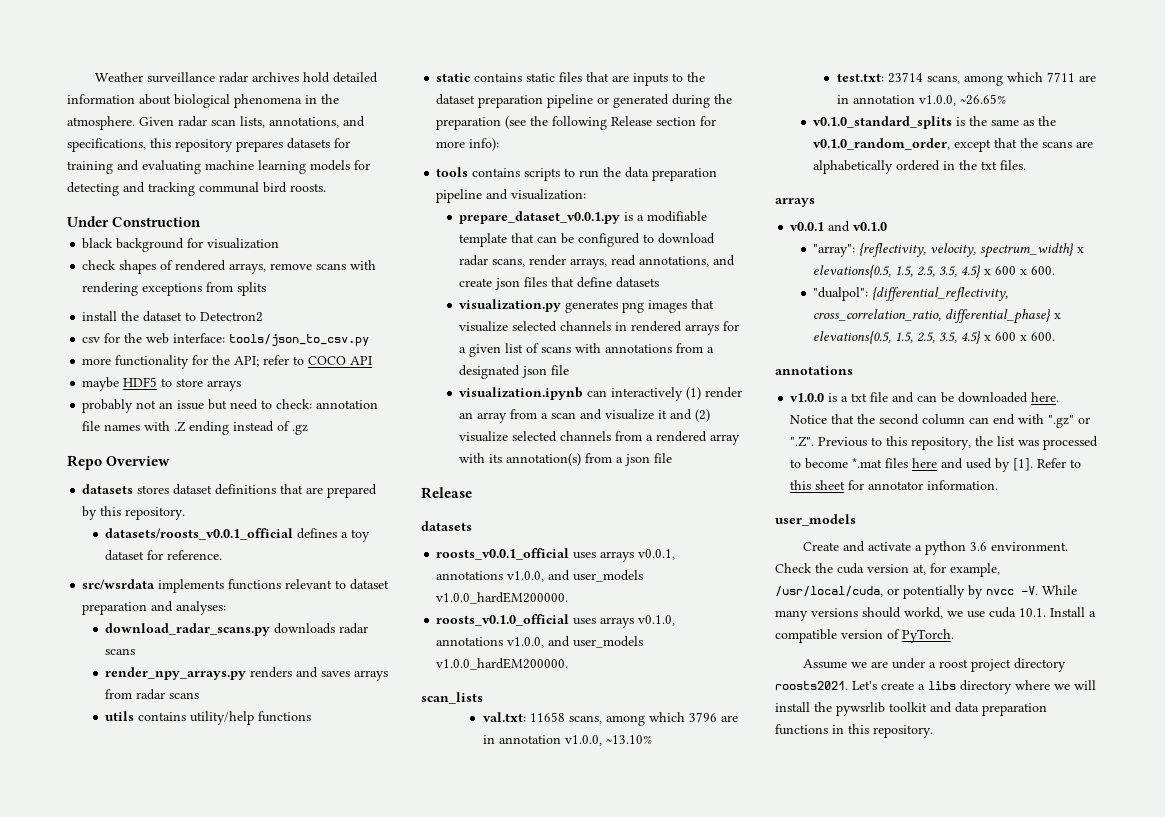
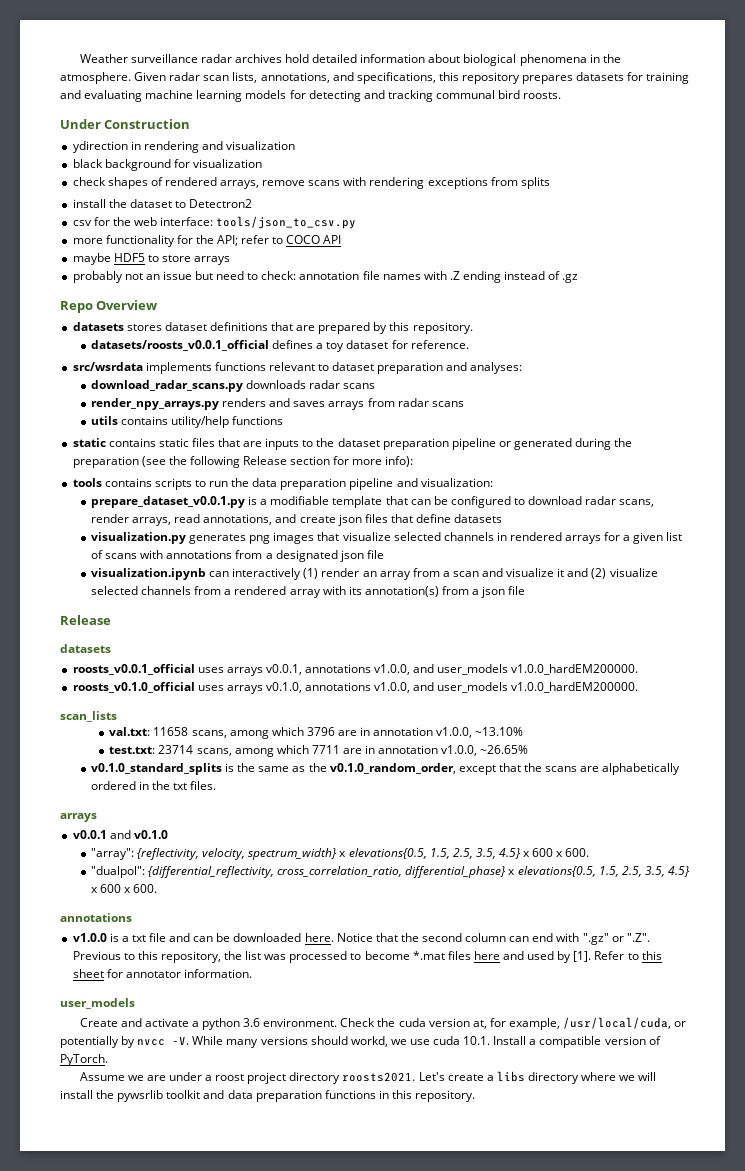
+ ydirection in rendering and visualization

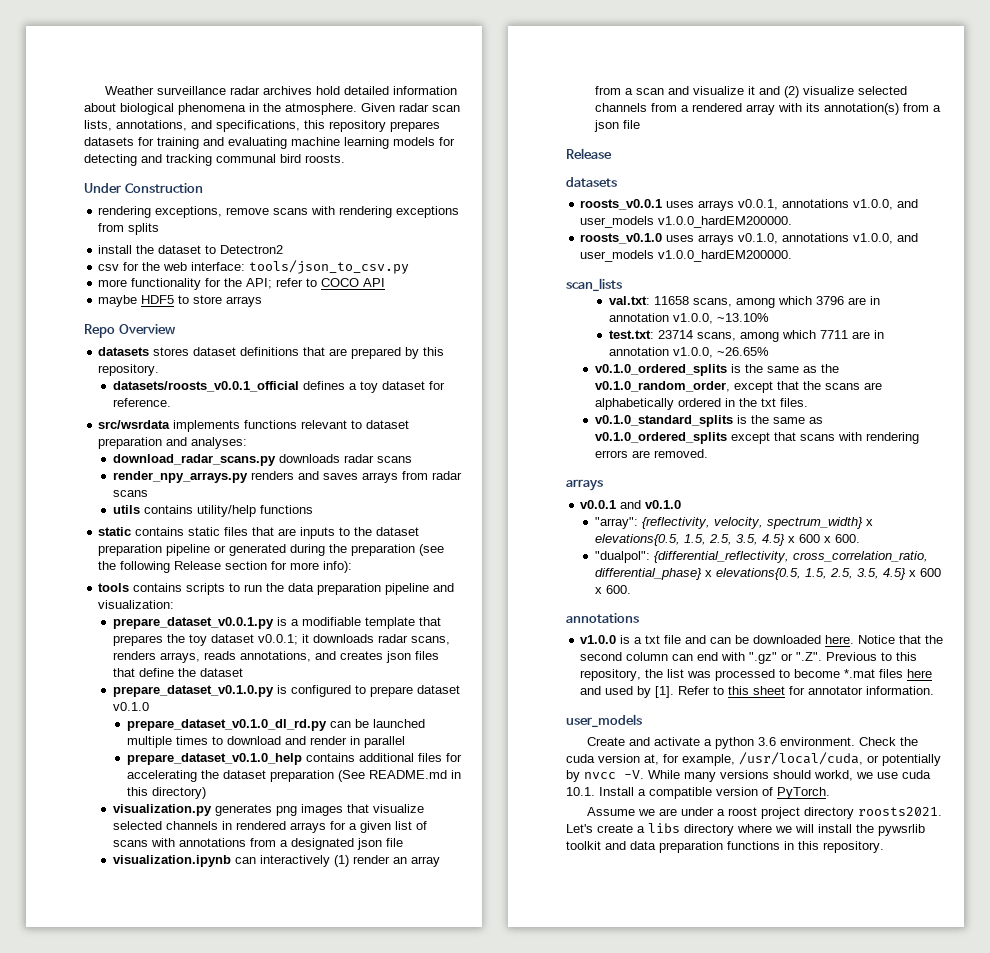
- ydirection in rendering and visualization
- black background for visualization
- check shapes of rendered arrays, remove scans with rendering exceptions from splits
+ rendering exceptions, remove scans with rendering exceptions from splits
- probably not an issue but need to check: annotation file names with .Z ending instead of .gz
- prepare_dataset_v0.0.1.py is a modifiable template that can be configured to download radar scans, render arrays, read annotations, and create json files that define datasets
+ prepare_dataset_v0.0.1.py is a modifiable template that prepares the toy dataset v0.0.1; it downloads radar scans, renders arrays, reads annotations, and creates json files that define the dataset
+ prepare_dataset_v0.1.0.py is configured to prepare dataset v0.1.0
+ prepare_dataset_v0.1.0_dl_rd.py can be launched multiple times to download and render in parallel
+ prepare_dataset_v0.1.0_help contains additional files for accelerating the dataset preparation (See README.md in this directory)
- roosts_v0.0.1_official uses arrays v0.0.1, annotations v1.0.0, and user_models v1.0.0_hardEM200000.
+ roosts_v0.0.1 uses arrays v0.0.1, annotations v1.0.0, and user_models v1.0.0_hardEM200000.
- roosts_v0.1.0_official uses arrays v0.1.0, annotations v1.0.0, and user_models v1.0.0_hardEM200000.
+ roosts_v0.1.0 uses arrays v0.1.0, annotations v1.0.0, and user_models v1.0.0_hardEM200000.
- v0.1.0_standard_splits is the same as the v0.1.0_random_order, except that the scans are alphabetically ordered in the txt files.
+ v0.1.0_ordered_splits is the same as the v0.1.0_random_order, except that the scans are alphabetically ordered in the txt files.
+ v0.1.0_standard_splits is the same as v0.1.0_ordered_splits except that scans with rendering errors are removed.

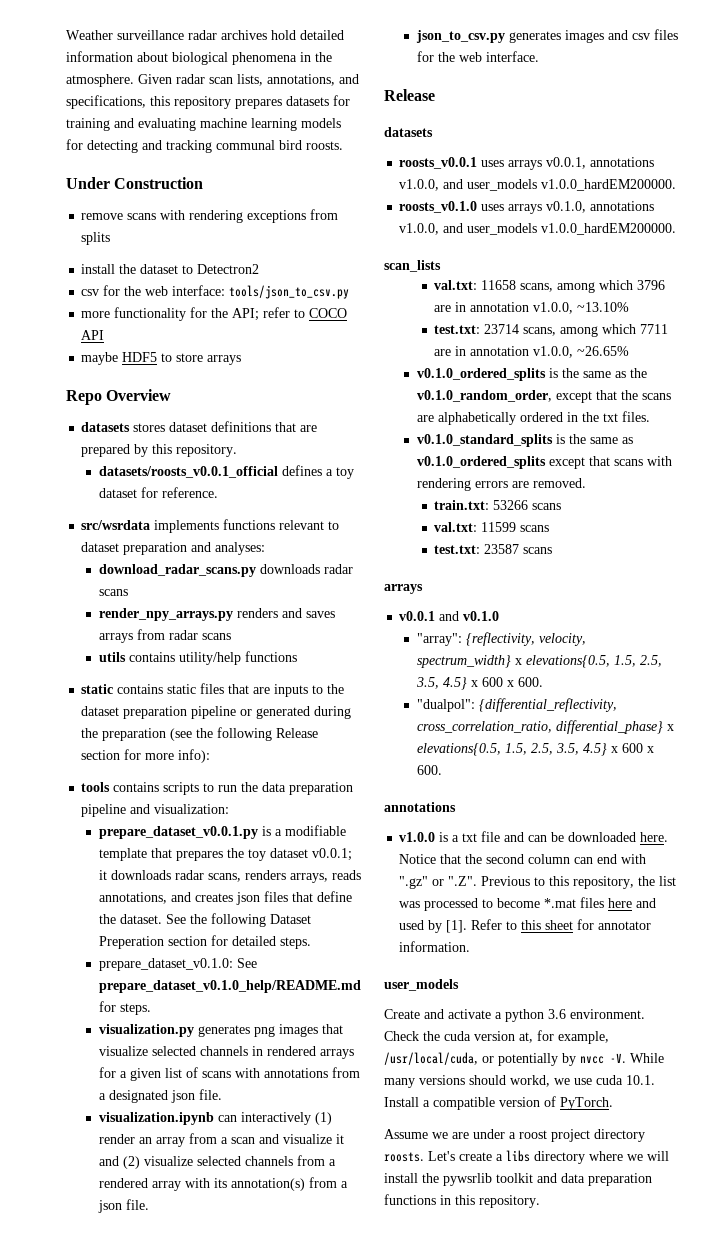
- rendering exceptions, remove scans with rendering exceptions from splits
+ remove scans with rendering exceptions from splits
- prepare_dataset_v0.0.1.py is a modifiable template that prepares the toy dataset v0.0.1; it downloads radar scans, renders arrays, reads annotations, and creates json files that define the dataset
- prepare_dataset_v0.1.0.py is configured to prepare dataset v0.1.0
- prepare_dataset_v0.1.0_dl_rd.py can be launched multiple times to download and render in parallel
- prepare_dataset_v0.1.0_help contains additional files for accelerating the dataset preparation (See README.md in this directory)
+ prepare_dataset_v0.0.1.py is a modifiable template that prepares the toy dataset v0.0.1; it downloads radar scans, renders arrays, reads annotations, and creates json files that define the dataset. See the following Dataset Preperation section for detailed steps.
+ prepare_dataset_v0.1.0: See prepare_dataset_v0.1.0_help/README.md for steps.
- visualization.py generates png images that visualize selected channels in rendered arrays for a given list of scans with annotations from a designated json file
+ visualization.py generates png images that visualize selected channels in rendered arrays for a given list of scans with annotations from a designated json file.
- visualization.ipynb can interactively (1) render an array from a scan and visualize it and (2) visualize selected channels from a rendered array with its annotation(s) from a json file
+ visualization.ipynb can interactively (1) render an array from a scan and visualize it and (2) visualize selected channels from a rendered array with its annotation(s) from a json file.
+ json_to_csv.py generates images and csv files for the web interface.
+ train.txt: 53266 scans
+ val.txt: 11599 scans
+ test.txt: 23587 scans
- Assume we are under a roost project directory roosts2021.
+ Assume we are under a roost project directory roosts.

